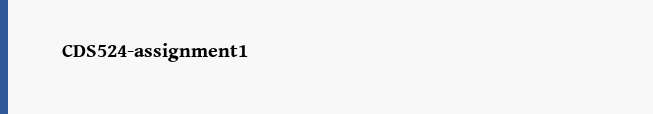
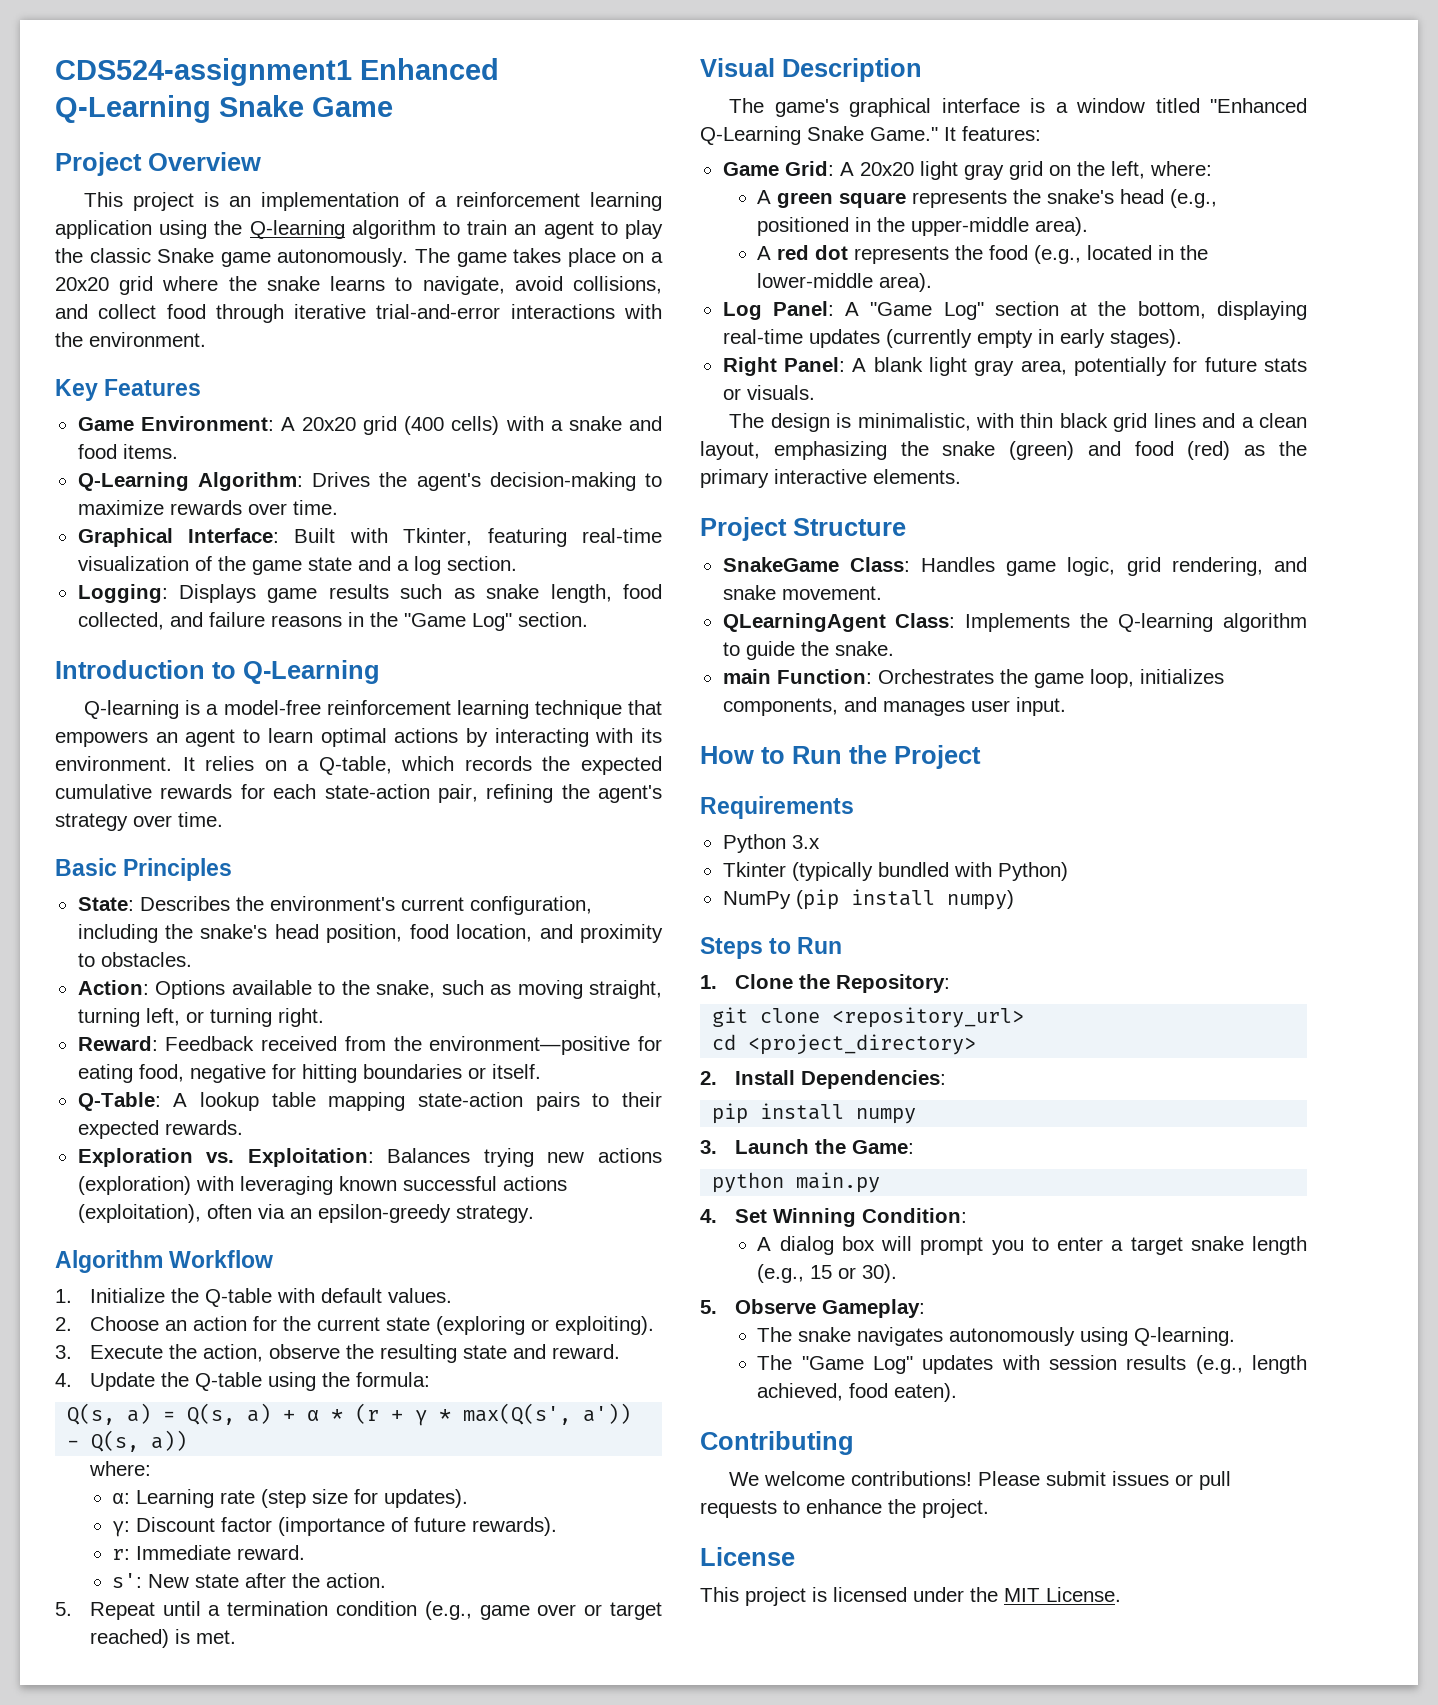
- CDS524-assignment1
+ CDS524-assignment1 Enhanced Q-Learning Snake Game
+ Project Overview
+ This project is an implementation of a reinforcement learning application using the Q-learning algorithm to train an agent to play the classic Snake game autonomously. The game takes place on a 20x20 grid where the snake learns to navigate, avoid collisions, and collect food through iterative trial-and-error interactions with the environment.
+ Key Features
+ Game Environment: A 20x20 grid (400 cells) with a snake and food items.
+ Q-Learning Algorithm: Drives the agent's decision-making to maximize rewards over time.
+ Graphical Interface: Built with Tkinter, featuring real-time visualization of the game state and a log section.
+ Logging: Displays game results such as snake length, food collected, and failure reasons in the "Game Log" section.
+ Introduction to Q-Learning
+ Q-learning is a model-free reinforcement learning technique that empowers an agent to learn optimal actions by interacting with its environment. It relies on a Q-table, which records the expected cumulative rewards for each state-action pair, refining the agent's strategy over time.
+ Basic Principles
+ State: Describes the environment's current configuration, including the snake's head position, food location, and proximity to obstacles.
+ Action: Options available to the snake, such as moving straight, turning left, or turning right.
+ Reward: Feedback received from the environment—positive for eating food, negative for hitting boundaries or itself.
+ Q-Table: A lookup table mapping state-action pairs to their expected rewards.
+ Exploration vs. Exploitation: Balances trying new actions (exploration) with leveraging known successful actions (exploitation), often via an epsilon-greedy strategy.
+ Algorithm Workflow
+ 1. Initialize the Q-table with default values.
+ 2. Choose an action for the current state (exploring or exploiting).
+ 3. Execute the action, observe the resulting state and reward.
+ 4. Update the Q-table using the formula:
+ Q(s, a) = Q(s, a) + α * (r + γ * max(Q(s', a')) - Q(s, a))
+ where:
+ α: Learning rate (step size for updates).
+ γ: Discount factor (importance of future rewards).
+ r: Immediate reward.
+ s': New state after the action.
+ 5. Repeat until a termination condition (e.g., game over or target reached) is met.
+ Visual Description
+ The game's graphical interface is a window titled "Enhanced Q-Learning Snake Game." It features:
+ Game Grid: A 20x20 light gray grid on the left, where:
+ A green square represents the snake's head (e.g., positioned in the upper-middle area).
+ A red dot represents the food (e.g., located in the lower-middle area).
+ Log Panel: A "Game Log" section at the bottom, displaying real-time updates (currently empty in early stages).
+ Right Panel: A blank light gray area, potentially for future stats or visuals.
+ The design is minimalistic, with thin black grid lines and a clean layout, emphasizing the snake (green) and food (red) as the primary interactive elements.
+ Project Structure
+ SnakeGame Class: Handles game logic, grid rendering, and snake movement.
+ QLearningAgent Class: Implements the Q-learning algorithm to guide the snake.
+ main Function: Orchestrates the game loop, initializes components, and manages user input.
+ How to Run the Project
+ Requirements
+ Python 3.x
+ Tkinter (typically bundled with Python)
+ NumPy (pip install numpy)
+ Steps to Run
+ 1. Clone the Repository:
+ git clone <repository_url>
+ cd <project_directory>
+ 2. Install Dependencies:
+ pip install numpy
+ 3. Launch the Game:
+ python main.py
+ 4. Set Winning Condition:
+ A dialog box will prompt you to enter a target snake length (e.g., 15 or 30).
+ 5. Observe Gameplay:
+ The snake navigates autonomously using Q-learning.
+ The "Game Log" updates with session results (e.g., length achieved, food eaten).
+ Contributing
+ We welcome contributions! Please submit issues or pull requests to enhance the project.
+ License
+ This project is licensed under the MIT License.

